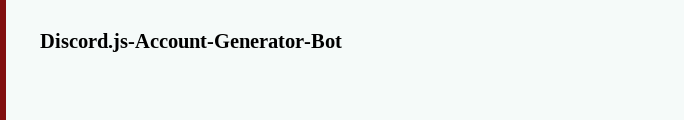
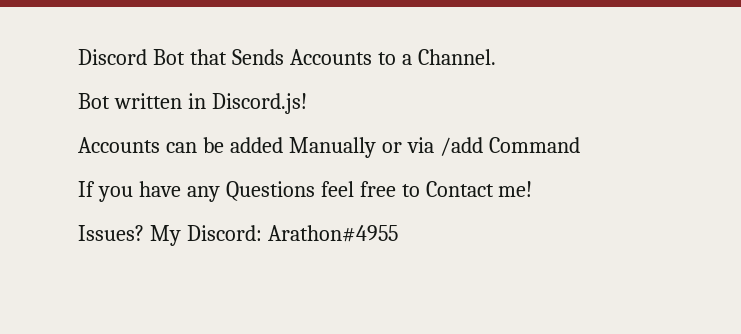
- Discord.js-Account-Generator-Bot
+ Discord Bot that Sends Accounts to a Channel.
+ Bot written in Discord.js!
+ Accounts can be added Manually or via /add Command
+ If you have any Questions feel free to Contact me!
+ Issues? My Discord: Arathon#4955

